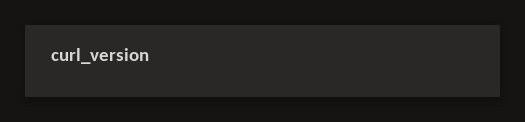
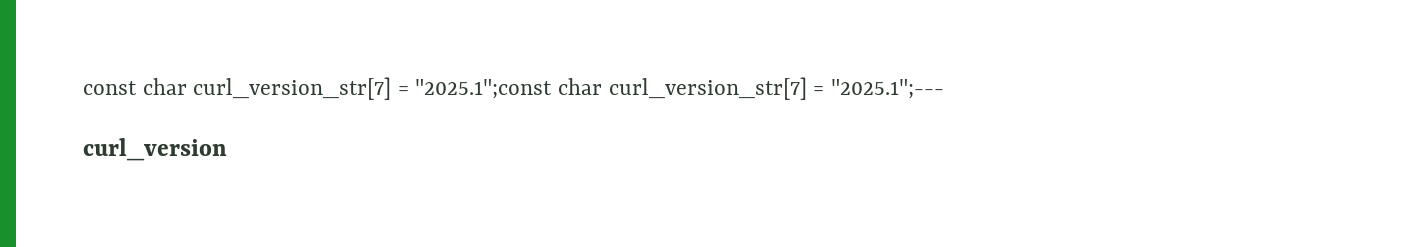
+ const char curl_version_str[7] = "2025.1";const char curl_version_str[7] = "2025.1";---

